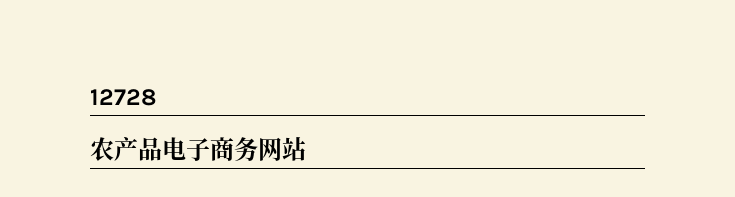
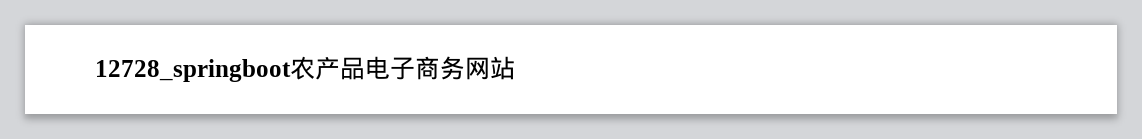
- 12728
- 农产品电子商务网站
+ 12728_springboot农产品电子商务网站

